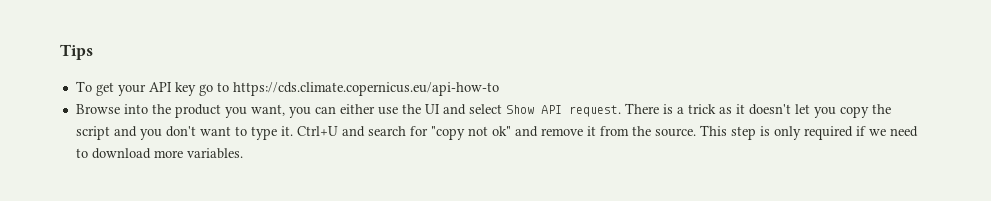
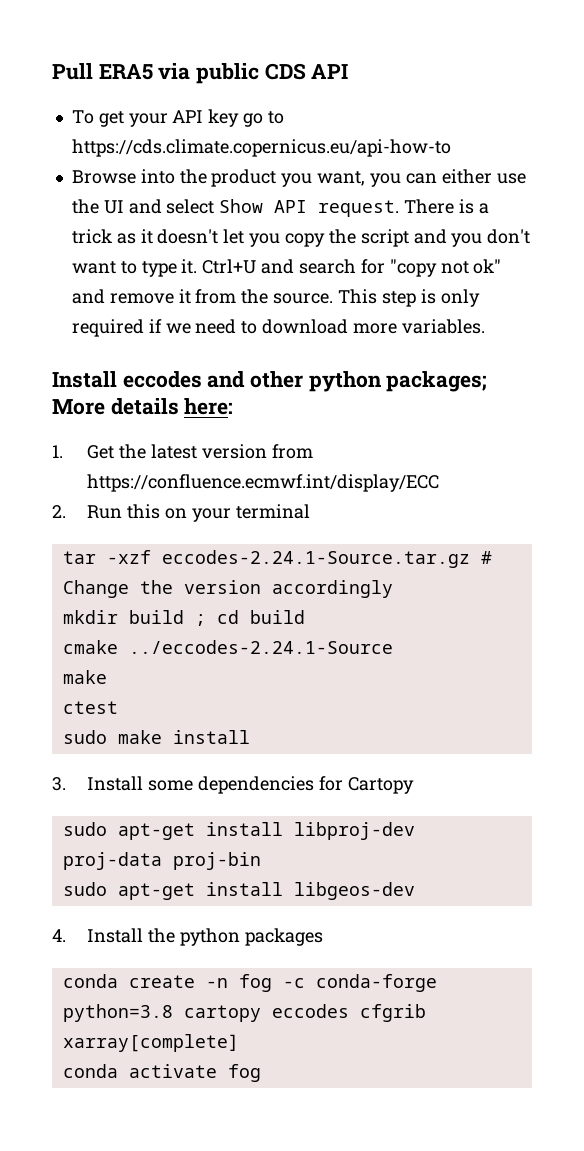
- Tips
+ Pull ERA5 via public CDS API
+ Install eccodes and other python packages; More details here:
+ 1. Get the latest version from https://confluence.ecmwf.int/display/ECC
+ 2. Run this on your terminal
+ tar -xzf eccodes-2.24.1-Source.tar.gz # Change the version accordingly
+ mkdir build ; cd build
+ cmake ../eccodes-2.24.1-Source
+ make
+ ctest
+ sudo make install
+ 3. Install some dependencies for Cartopy
+ sudo apt-get install libproj-dev proj-data proj-bin
+ sudo apt-get install libgeos-dev
+ 4. Install the python packages
+ conda create -n fog -c conda-forge python=3.8 cartopy eccodes cfgrib xarray[complete]
+ conda activate fog

